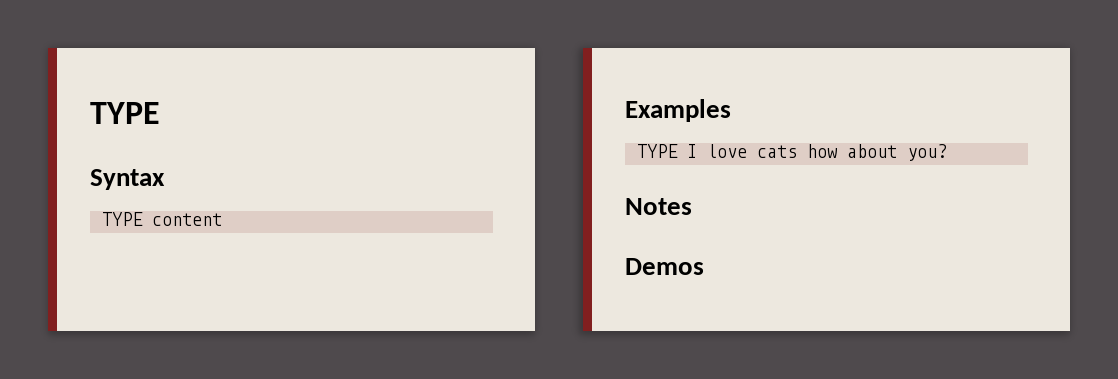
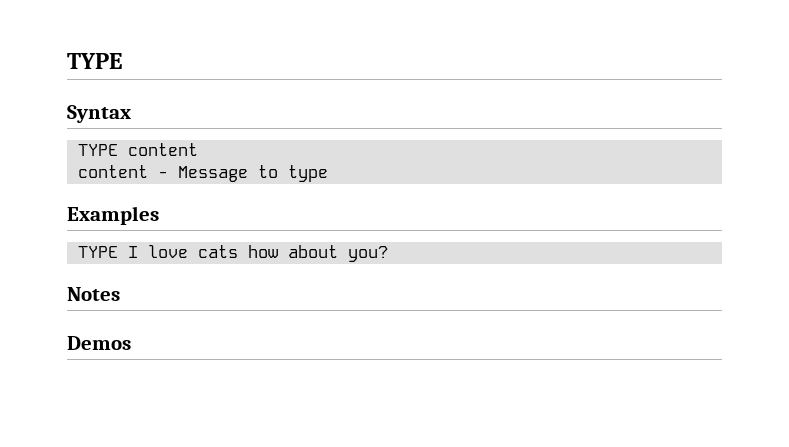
+ content - Message to type

